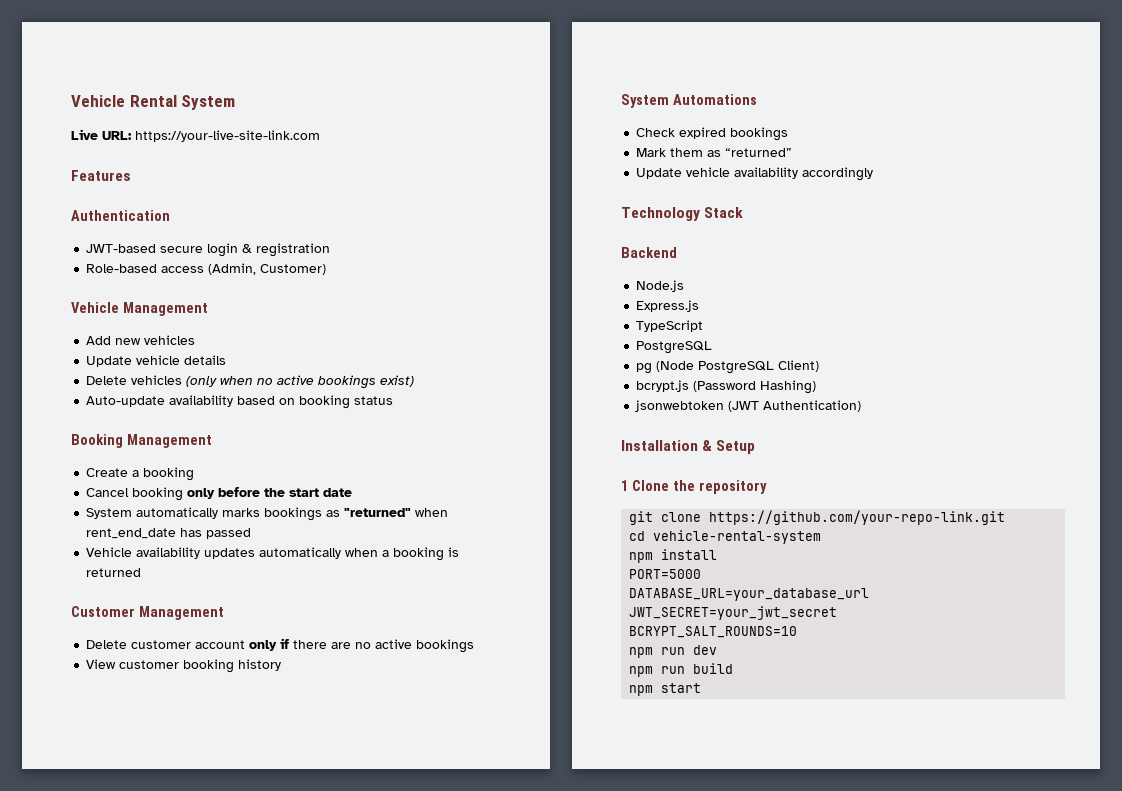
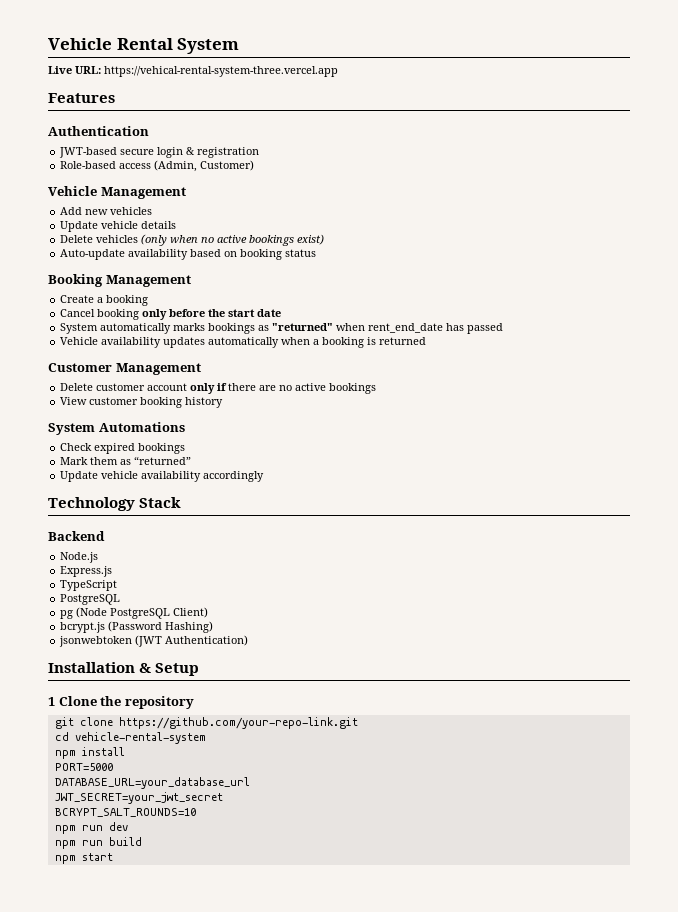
- Live URL: https://your-live-site-link.com
+ Live URL: https://vehical-rental-system-three.vercel.app

